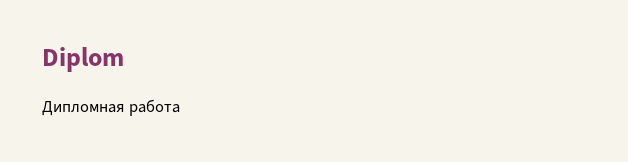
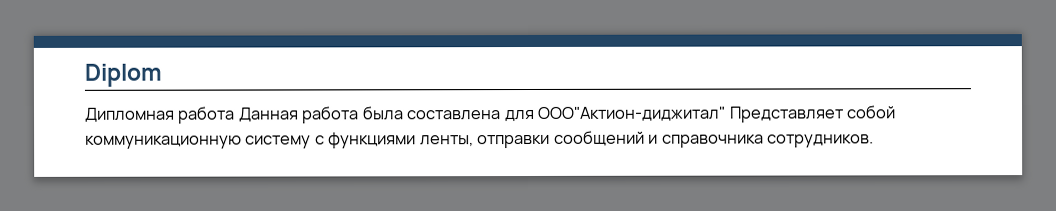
- Дипломная работа
+ Дипломная работа Данная работа была составлена для ООО"Актион-диджитал" Представляет собой коммуникационную систему с функциями ленты, отправки сообщений и справочника сотрудников.

